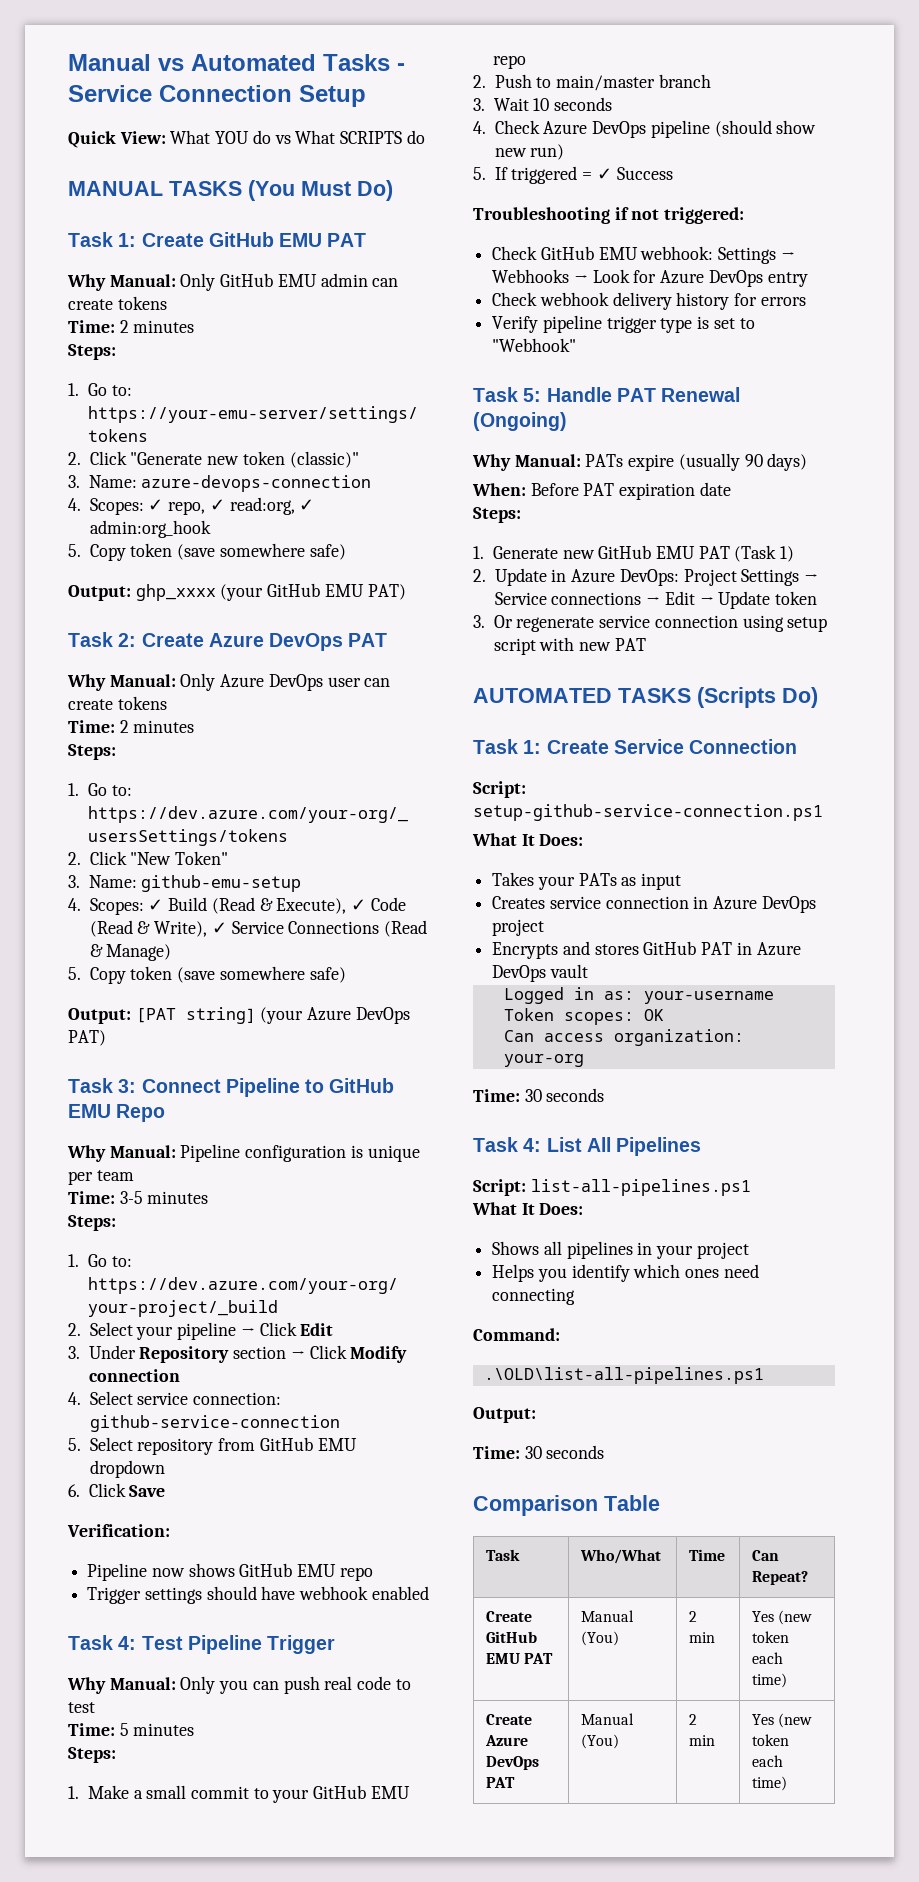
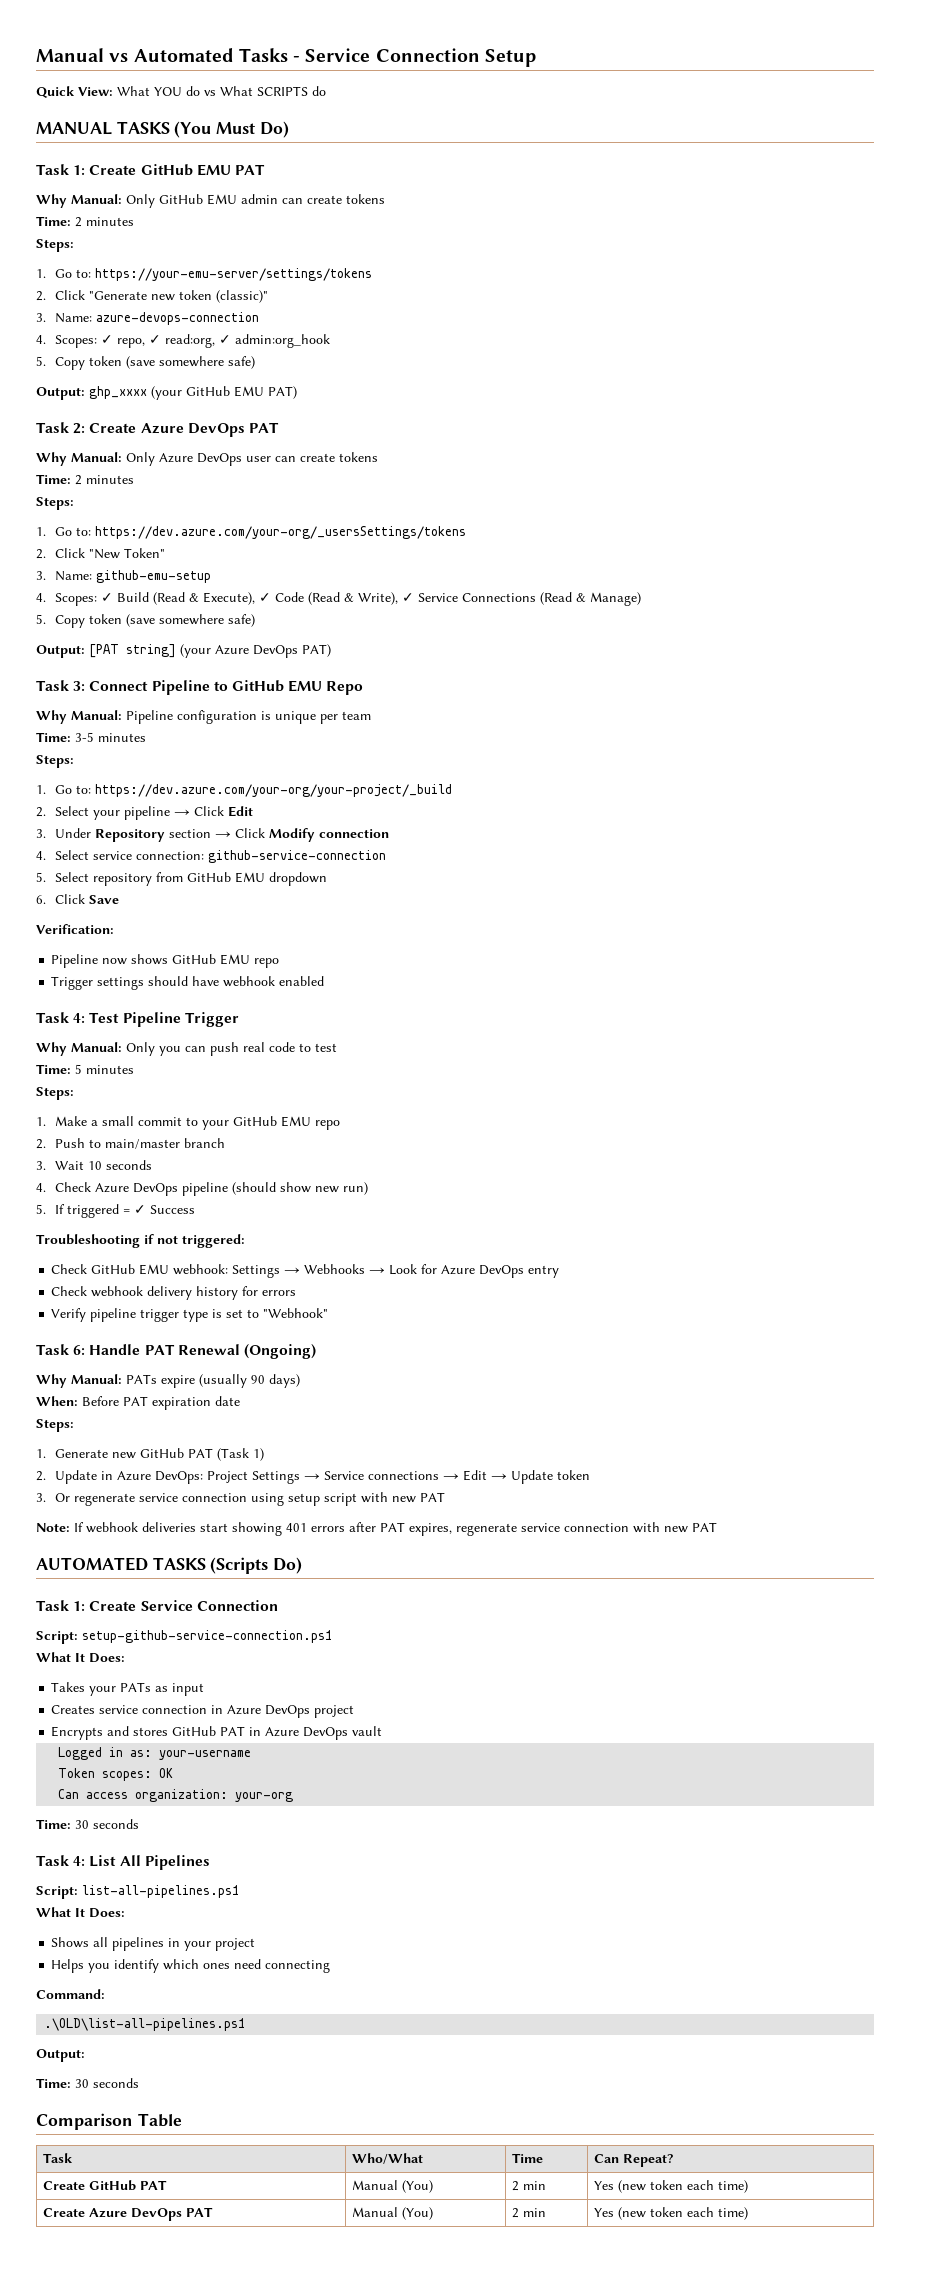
- Task 5: Handle PAT Renewal (Ongoing)
+ Task 6: Handle PAT Renewal (Ongoing)
- 1. Generate new GitHub EMU PAT (Task 1)
+ 1. Generate new GitHub PAT (Task 1)
+ Note: If webhook deliveries start showing 401 errors after PAT expires, regenerate service connection with new PAT
- Create GitHub EMU PAT | Manual (You) | 2 min | Yes (new token each time)
+ Create GitHub PAT | Manual (You) | 2 min | Yes (new token each time)

